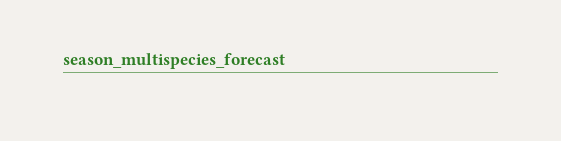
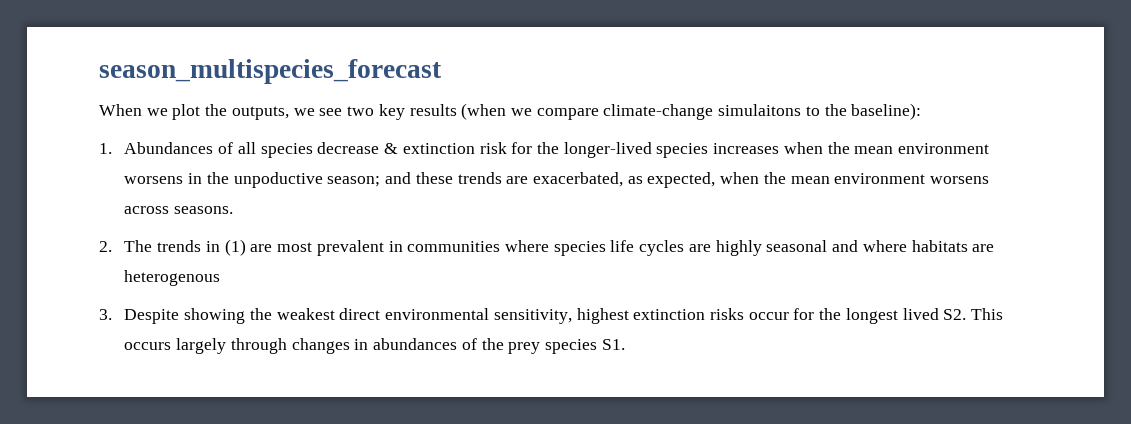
+ When we plot the outputs, we see two key results (when we compare climate-change simulaitons to the baseline):
+ 1. Abundances of all species decrease & extinction risk for the longer-lived species increases when the mean environment worsens in the unpoductive season; and these trends are exacerbated, as expected, when the mean environment worsens across seasons.
+ 2. The trends in (1) are most prevalent in communities where species life cycles are highly seasonal and where habitats are heterogenous
+ 3. Despite showing the weakest direct environmental sensitivity, highest extinction risks occur for the longest lived S2. This occurs largely through changes in abundances of the prey species S1.

